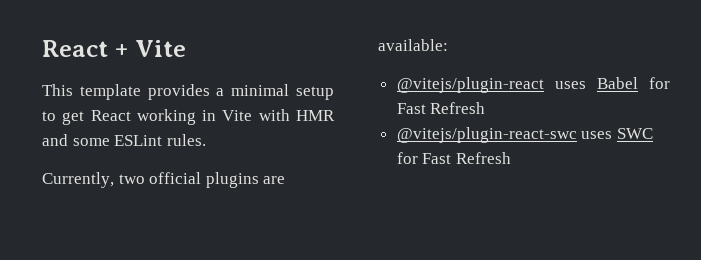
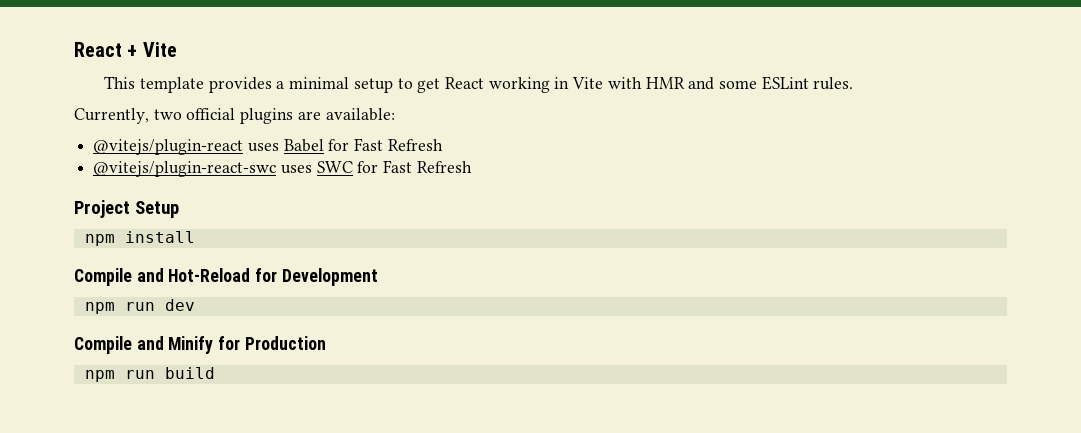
+ Project Setup
+ npm install
+ Compile and Hot-Reload for Development
+ npm run dev
+ Compile and Minify for Production
+ npm run build

